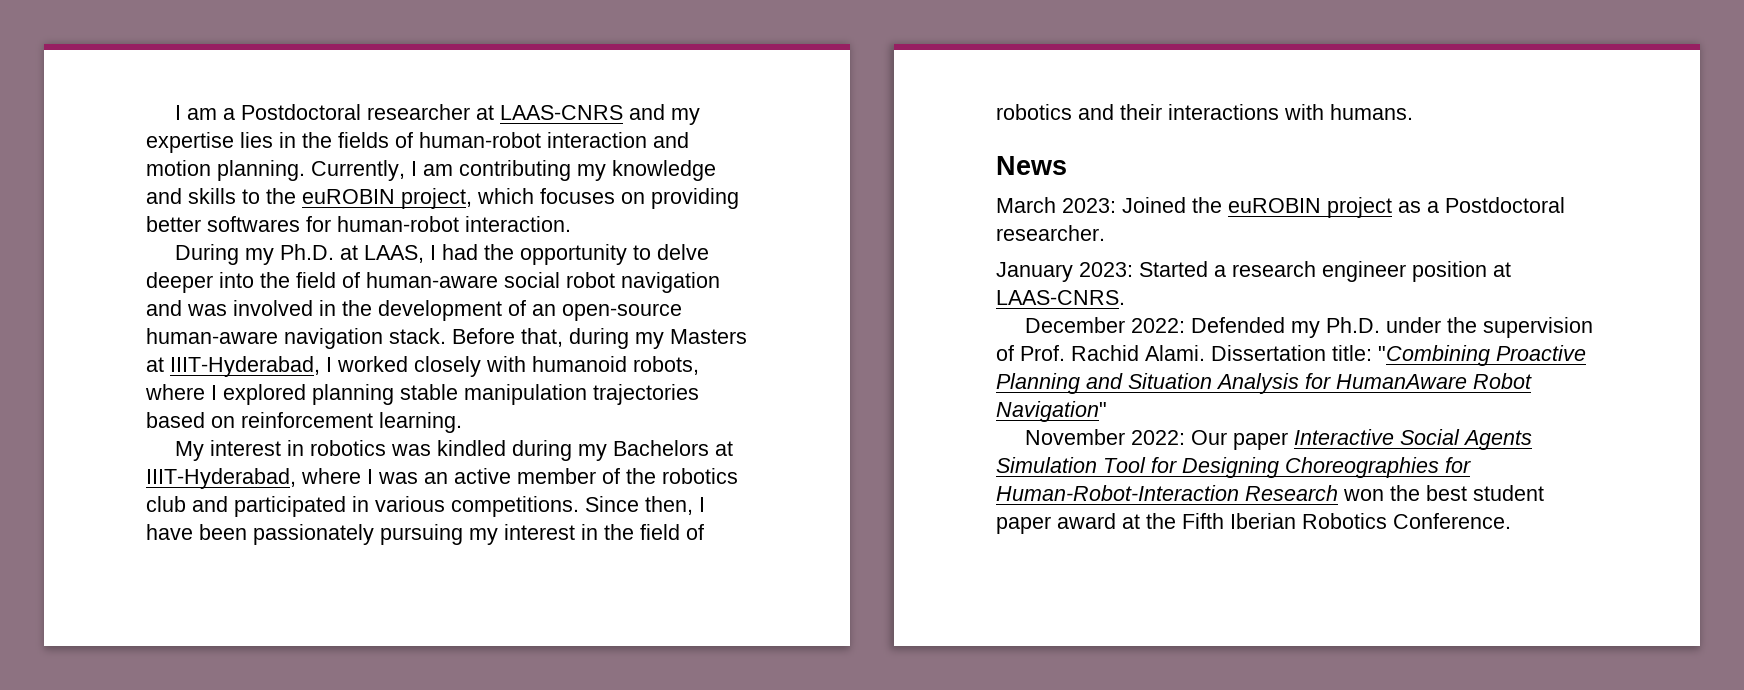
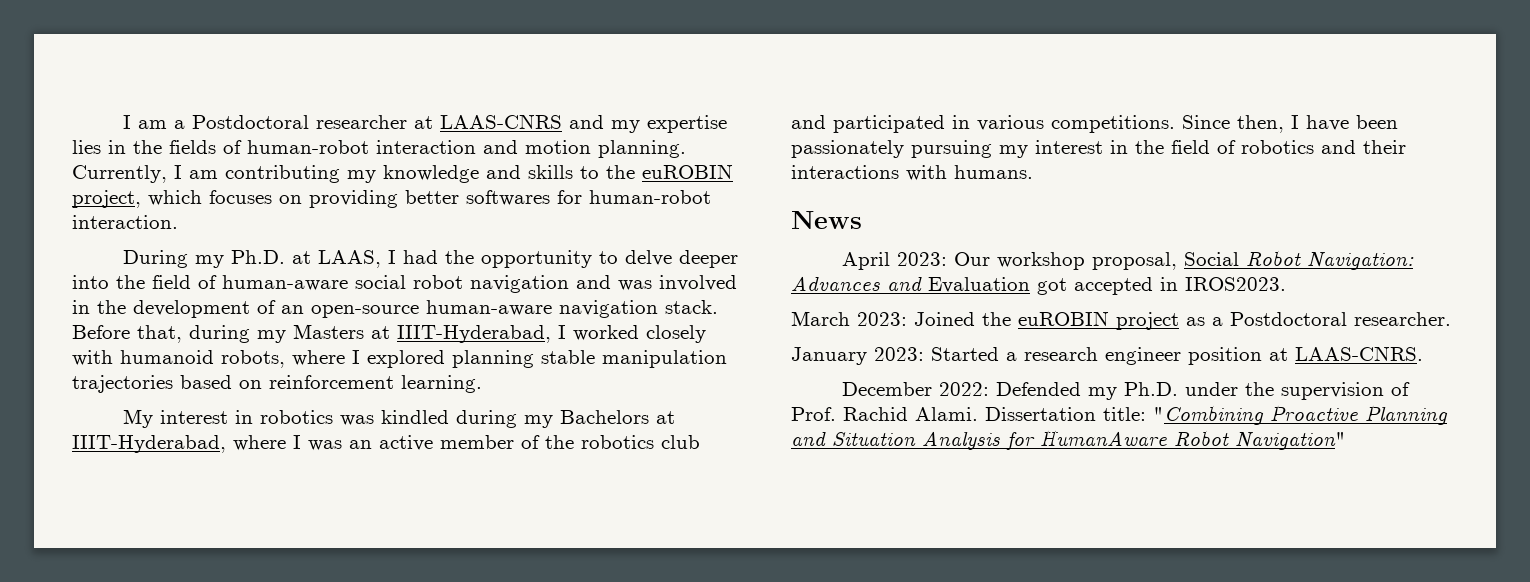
+ April 2023: Our workshop proposal, Social Robot Navigation: Advances and Evaluation got accepted in IROS2023.
- November 2022: Our paper Interactive Social Agents Simulation Tool for Designing Choreographies for Human-Robot-Interaction Research won the best student paper award at the Fifth Iberian Robotics Conference.

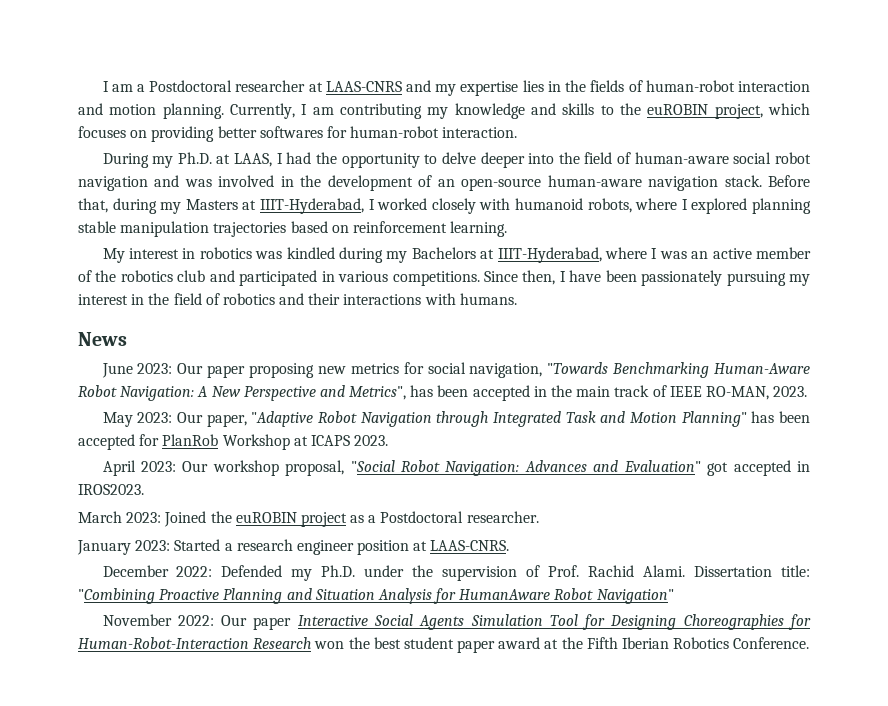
+ June 2023: Our paper proposing new metrics for social navigation, "Towards Benchmarking Human-Aware Robot Navigation: A New Perspective and Metrics", has been accepted in the main track of IEEE RO-MAN, 2023.
+ May 2023: Our paper, "Adaptive Robot Navigation through Integrated Task and Motion Planning" has been accepted for PlanRob Workshop at ICAPS 2023.
- April 2023: Our workshop proposal, Social Robot Navigation: Advances and Evaluation got accepted in IROS2023.
+ April 2023: Our workshop proposal, "Social Robot Navigation: Advances and Evaluation" got accepted in IROS2023.
+ November 2022: Our paper Interactive Social Agents Simulation Tool for Designing Choreographies for Human-Robot-Interaction Research won the best student paper award at the Fifth Iberian Robotics Conference.

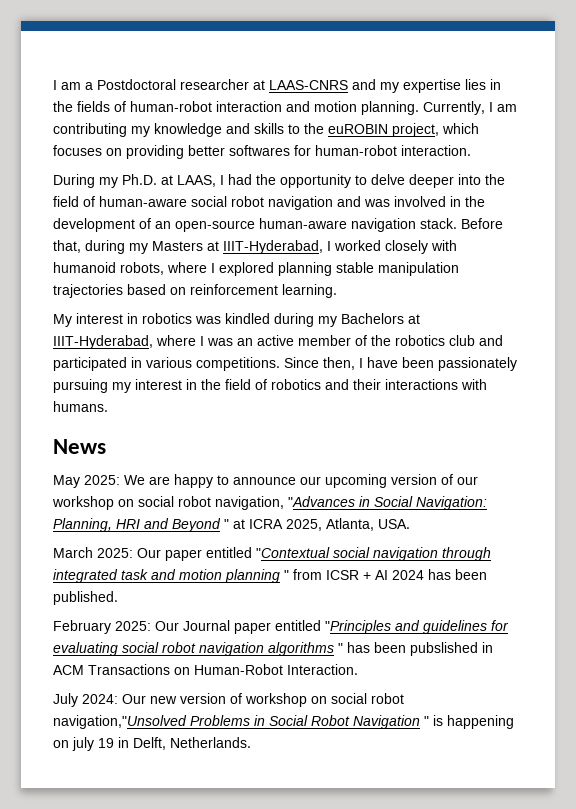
- June 2023: Our paper proposing new metrics for social navigation, "Towards Benchmarking Human-Aware Robot Navigation: A New Perspective and Metrics", has been accepted in the main track of IEEE RO-MAN, 2023.
- May 2023: Our paper, "Adaptive Robot Navigation through Integrated Task and Motion Planning" has been accepted for PlanRob Workshop at ICAPS 2023.
- April 2023: Our workshop proposal, "Social Robot Navigation: Advances and Evaluation" got accepted in IROS2023.
- March 2023: Joined the euROBIN project as a Postdoctoral researcher.
- January 2023: Started a research engineer position at LAAS-CNRS.
- December 2022: Defended my Ph.D. under the supervision of Prof. Rachid Alami. Dissertation title: "Combining Proactive Planning and Situation Analysis for HumanAware Robot Navigation"
- November 2022: Our paper Interactive Social Agents Simulation Tool for Designing Choreographies for Human-Robot-Interaction Research won the best student paper award at the Fifth Iberian Robotics Conference.
+ May 2025: We are happy to announce our upcoming version of our workshop on social robot navigation, "Advances in Social Navigation: Planning, HRI and Beyond " at ICRA 2025, Atlanta, USA.
+ March 2025: Our paper entitled "Contextual social navigation through integrated task and motion planning " from ICSR + AI 2024 has been published.
+ February 2025: Our Journal paper entitled "Principles and guidelines for evaluating social robot navigation algorithms " has been pubslished in ACM Transactions on Human-Robot Interaction.
+ July 2024: Our new version of workshop on social robot navigation,"Unsolved Problems in Social Robot Navigation " is happening on july 19 in Delft, Netherlands.

